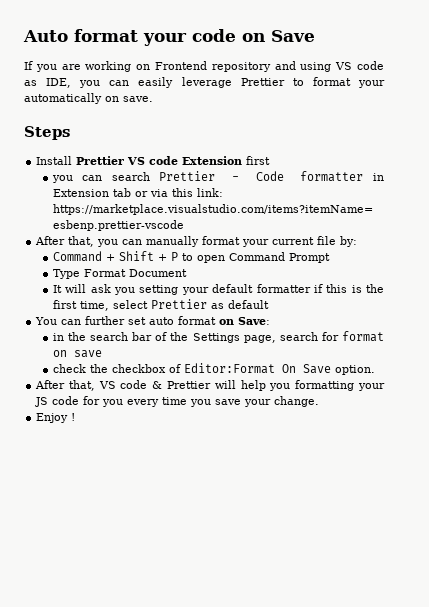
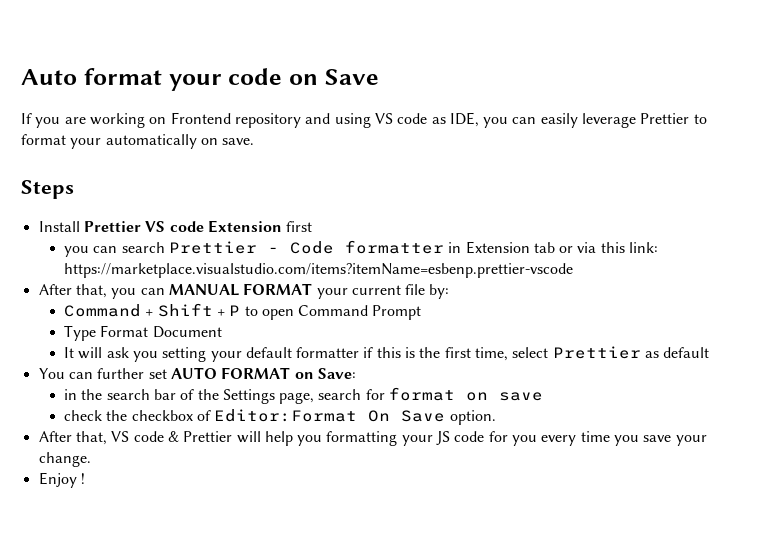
- After that, you can manually format your current file by:
+ After that, you can MANUAL FORMAT your current file by:
- You can further set auto format on Save:
+ You can further set AUTO FORMAT on Save:

